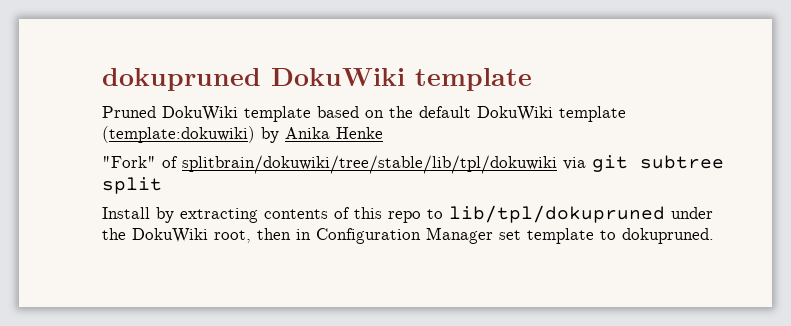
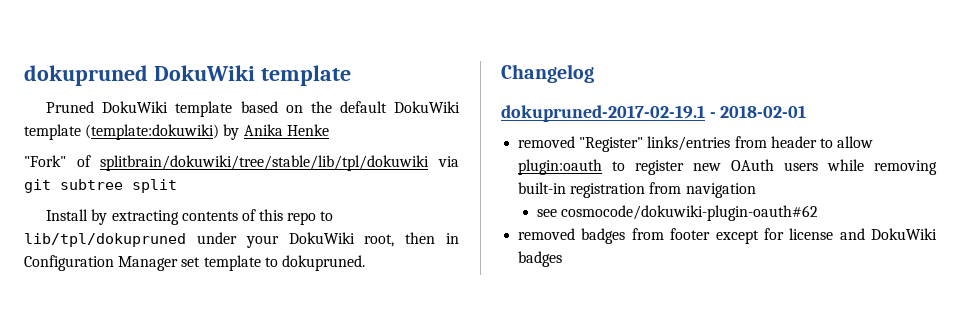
- Install by extracting contents of this repo to lib/tpl/dokupruned under the DokuWiki root, then in Configuration Manager set template to dokupruned.
+ Install by extracting contents of this repo to lib/tpl/dokupruned under your DokuWiki root, then in Configuration Manager set template to dokupruned.
+ Changelog
+ dokupruned-2017-02-19.1 - 2018-02-01
+ removed "Register" links/entries from header to allow plugin:oauth to register new OAuth users while removing built-in registration from navigation
+ see cosmocode/dokuwiki-plugin-oauth#62
+ removed badges from footer except for license and DokuWiki badges

